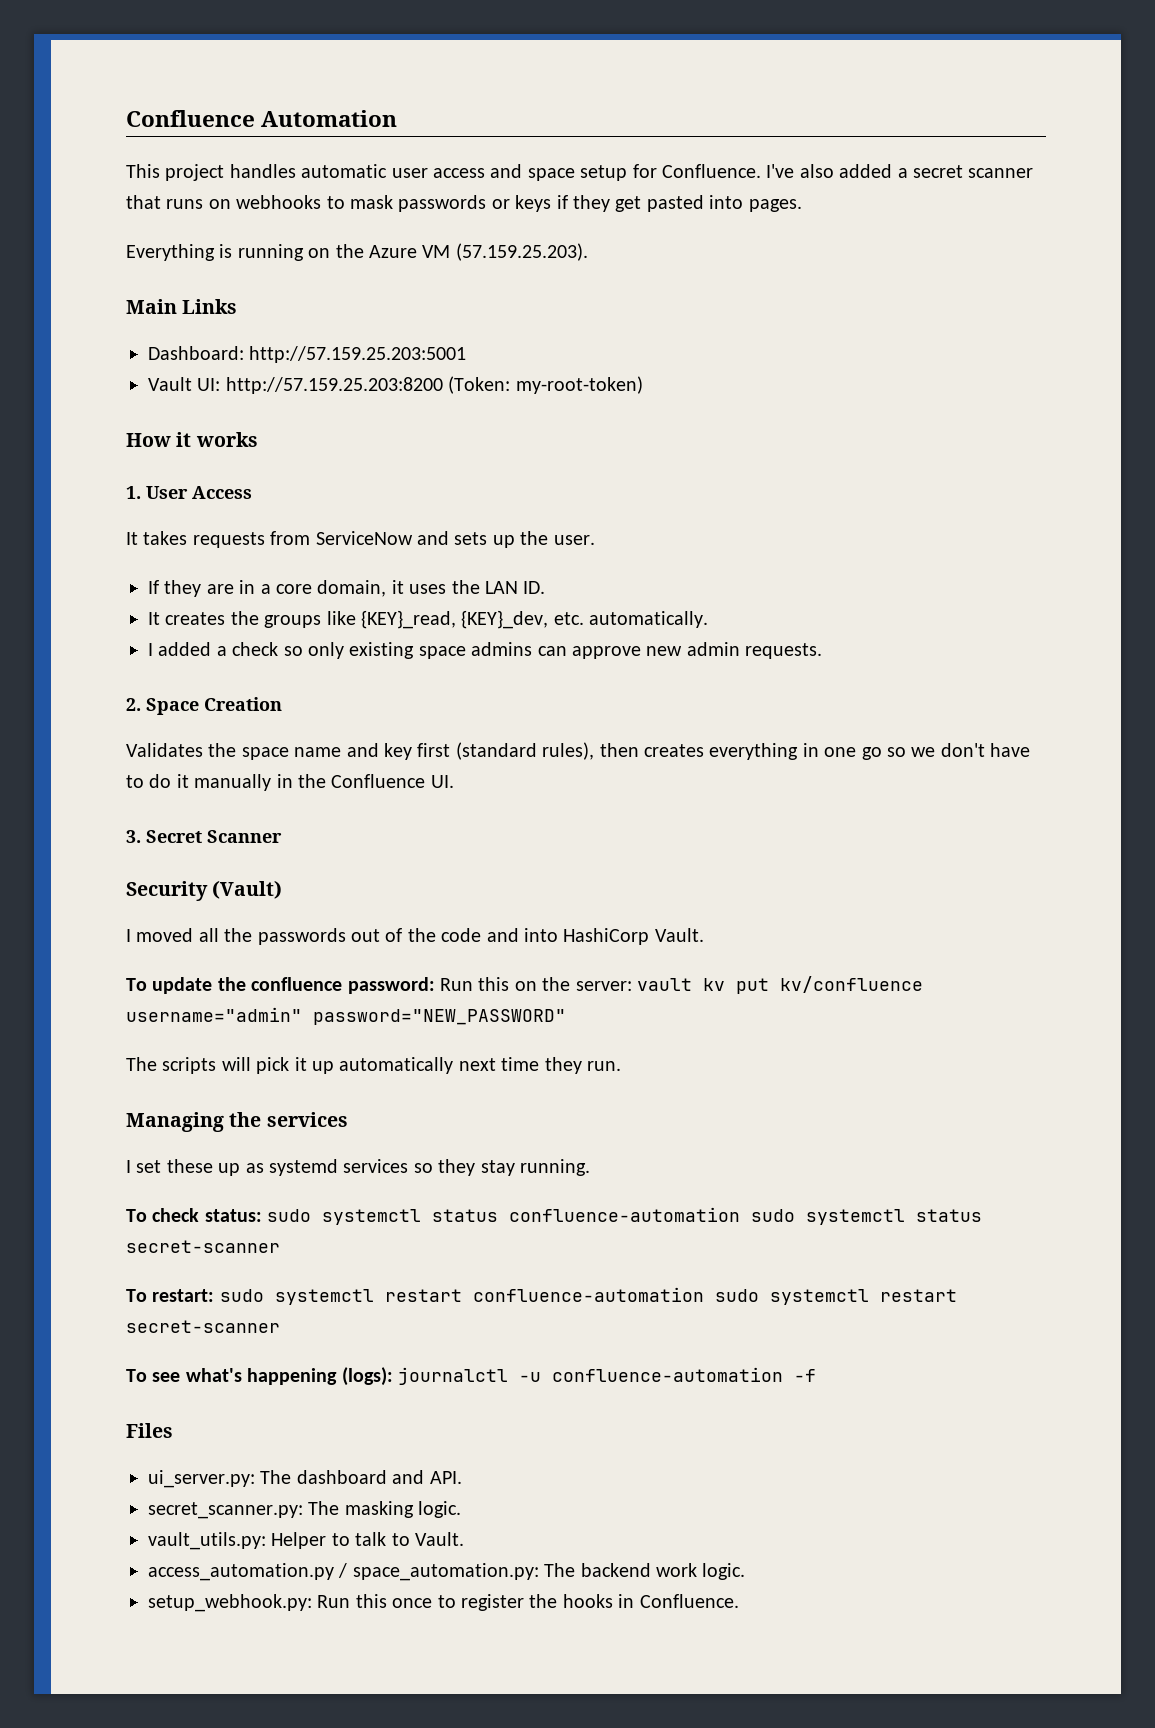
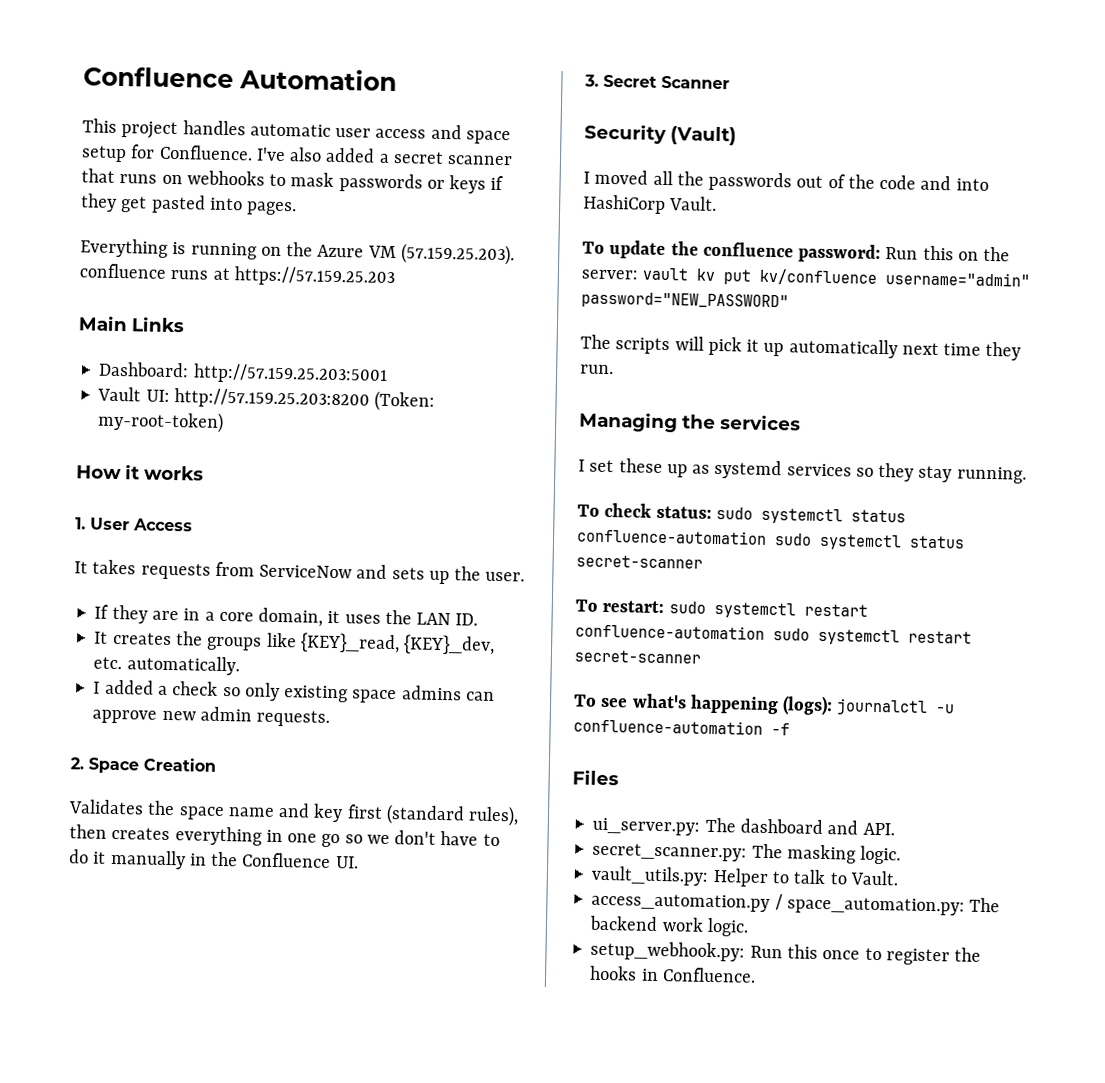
- Everything is running on the Azure VM (57.159.25.203).
+ Everything is running on the Azure VM (57.159.25.203). confluence runs at https://57.159.25.203

